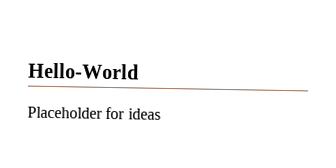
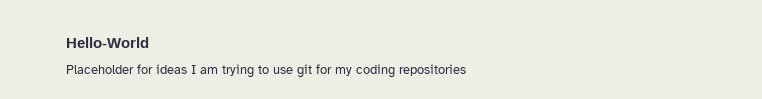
- Placeholder for ideas
+ Placeholder for ideas I am trying to use git for my coding repositories

